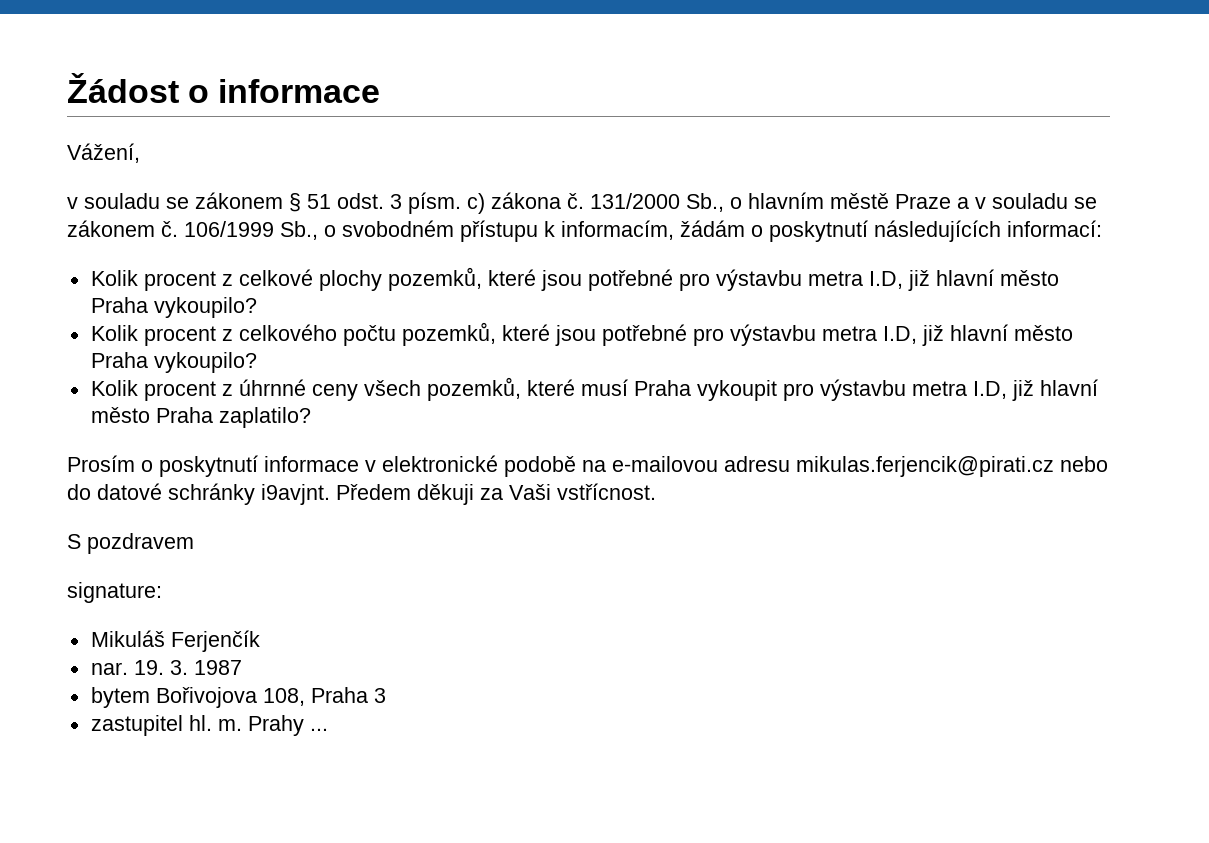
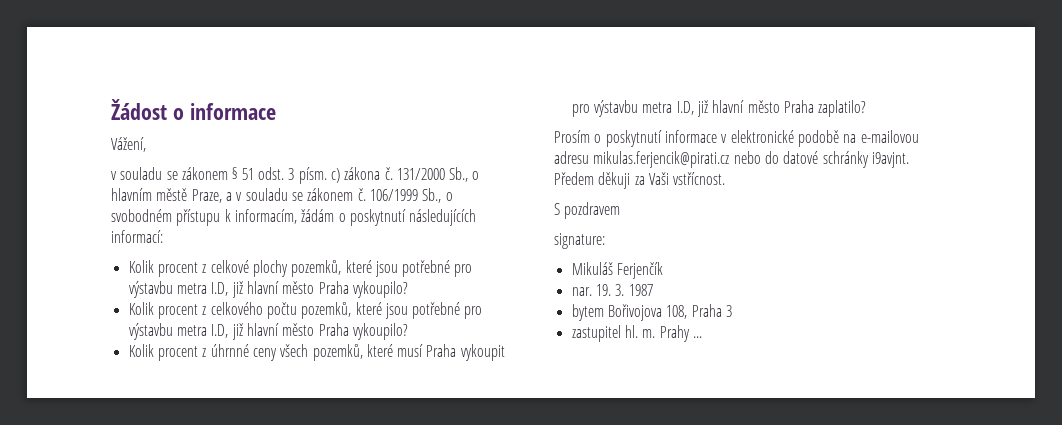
- 131/2000 Sb., o hlavním městě Praze a v souladu se zákonem č.
+ 131/2000 Sb., o hlavním městě Praze, a v souladu se zákonem č.

